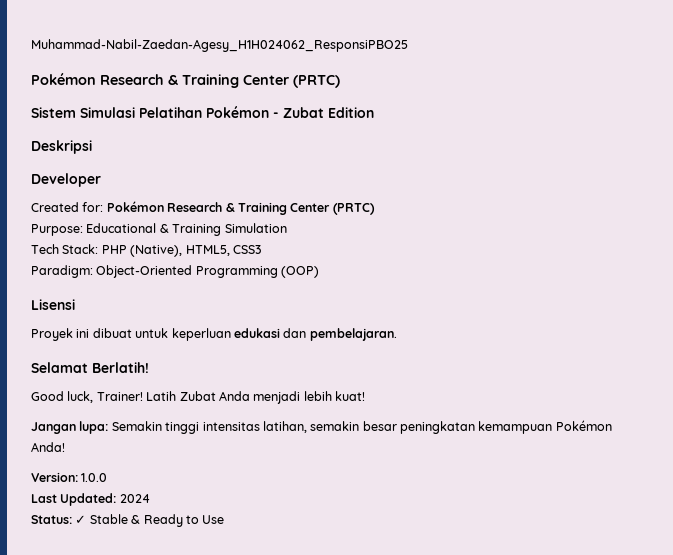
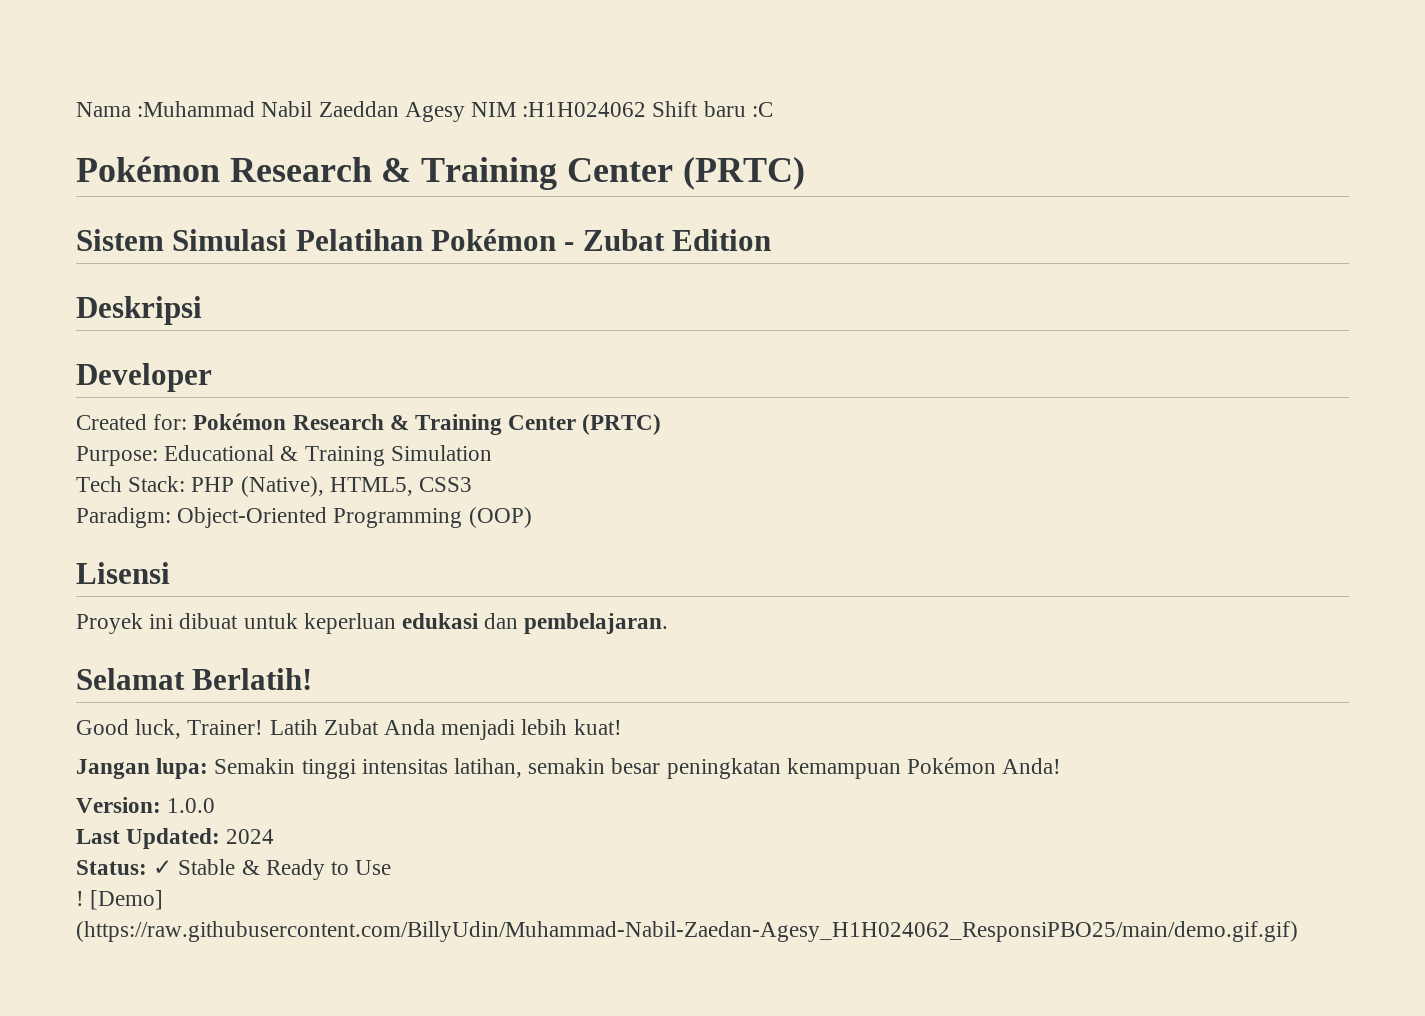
- Muhammad-Nabil-Zaedan-Agesy_H1H024062_ResponsiPBO25
+ Nama :Muhammad Nabil Zaeddan Agesy NIM :H1H024062 Shift baru :C
+ ! [Demo] (https://raw.githubusercontent.com/BillyUdin/Muhammad-Nabil-Zaedan-Agesy_H1H024062_ResponsiPBO25/main/demo.gif.gif)

